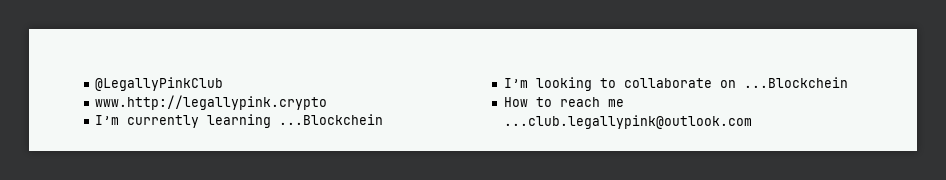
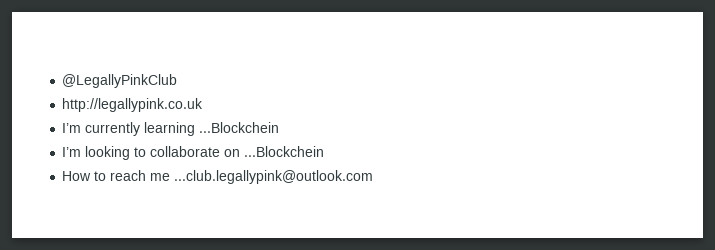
- www.http://legallypink.crypto
+ http://legallypink.co.uk

